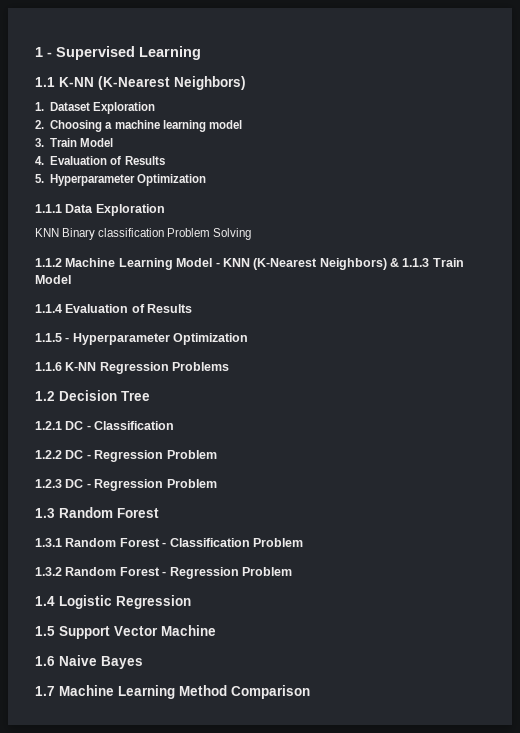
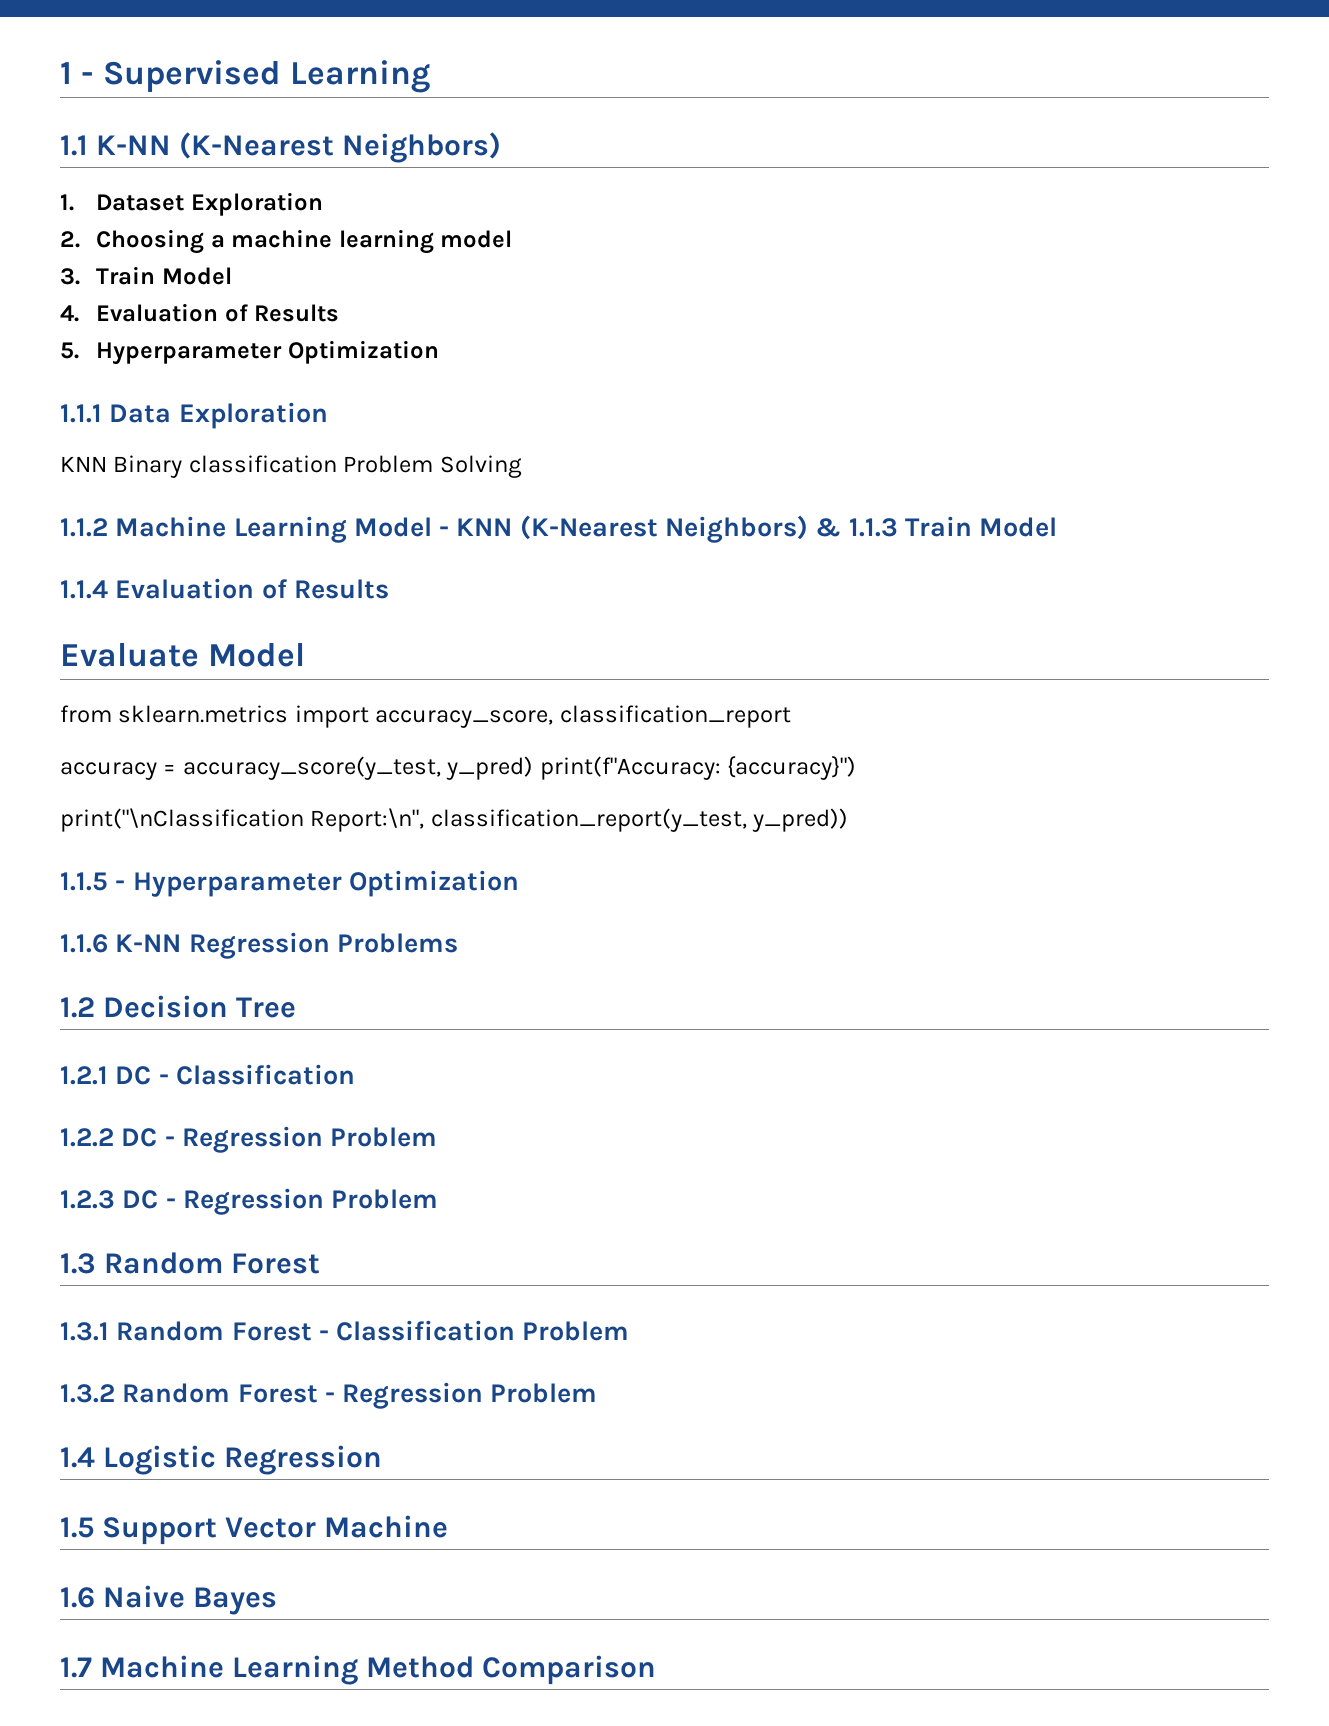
+ Evaluate Model
+ from sklearn.metrics import accuracy_score, classification_report
+ accuracy = accuracy_score(y_test, y_pred) print(f"Accuracy: {accuracy}")
+ print("\nClassification Report:\n", classification_report(y_test, y_pred))

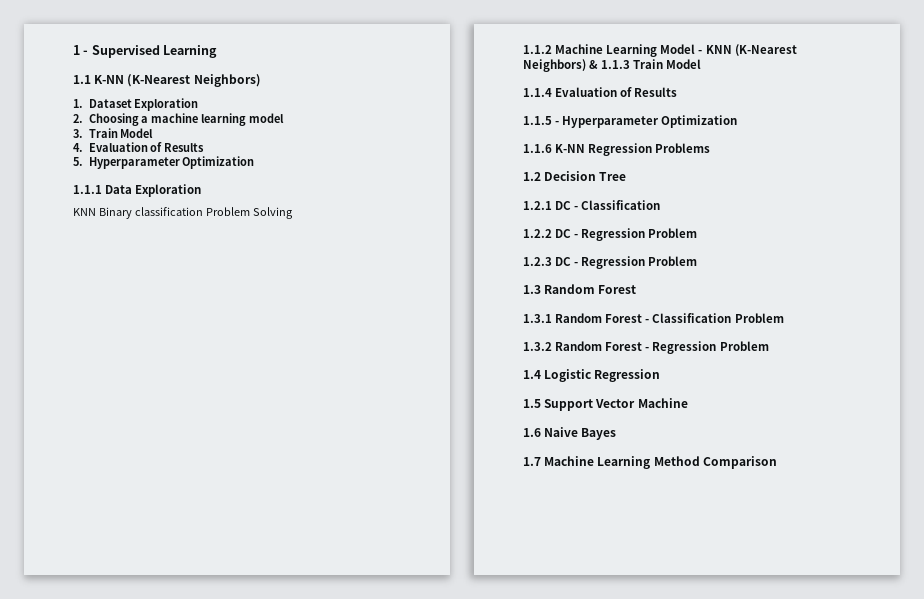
- Evaluate Model
- from sklearn.metrics import accuracy_score, classification_report
- accuracy = accuracy_score(y_test, y_pred) print(f"Accuracy: {accuracy}")
- print("\nClassification Report:\n", classification_report(y_test, y_pred))

